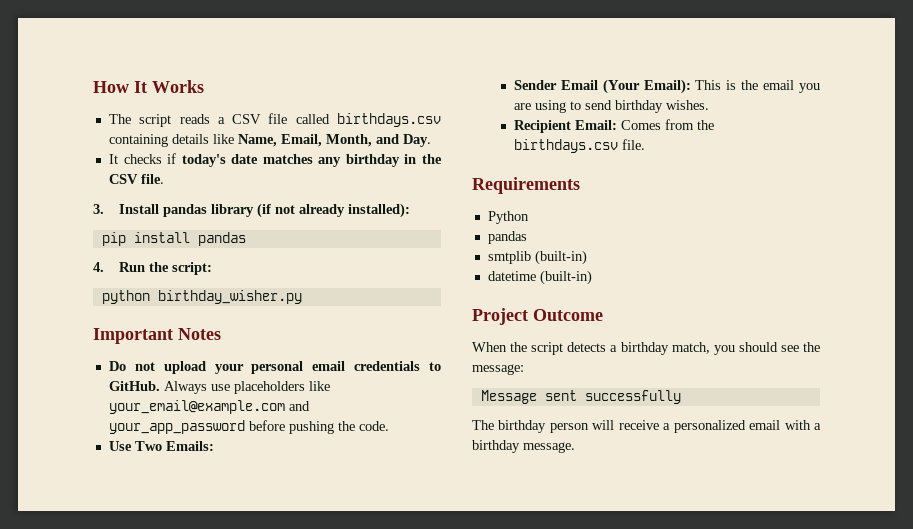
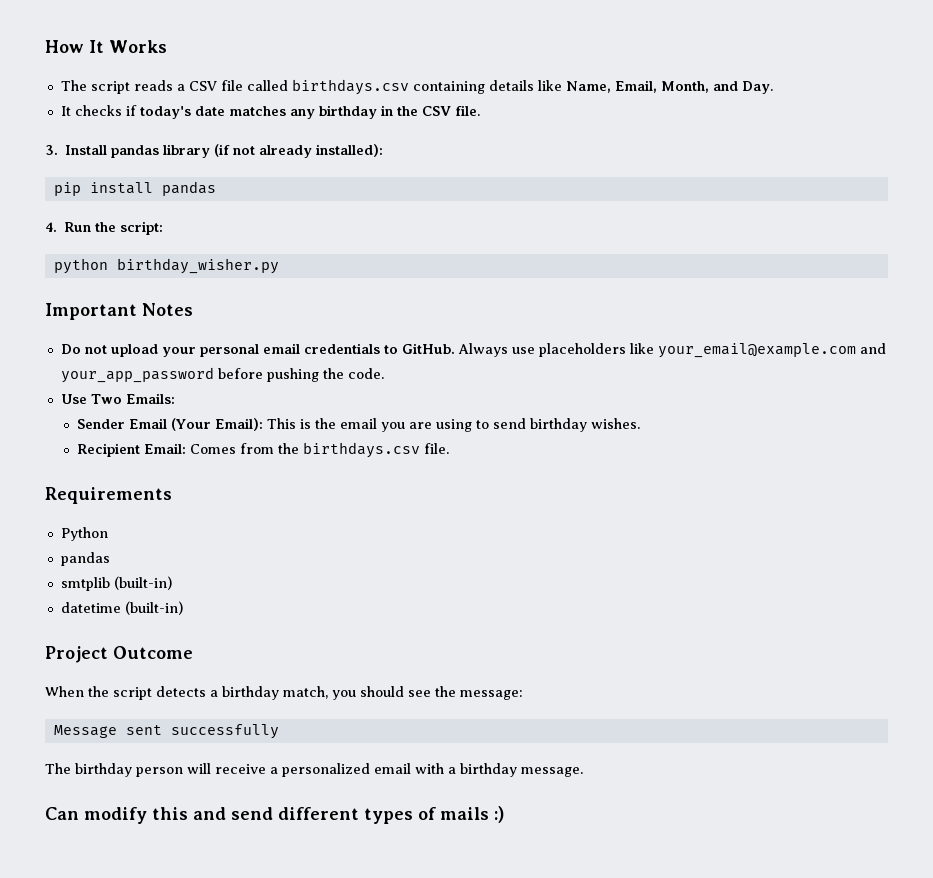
+ Can modify this and send different types of mails :)

